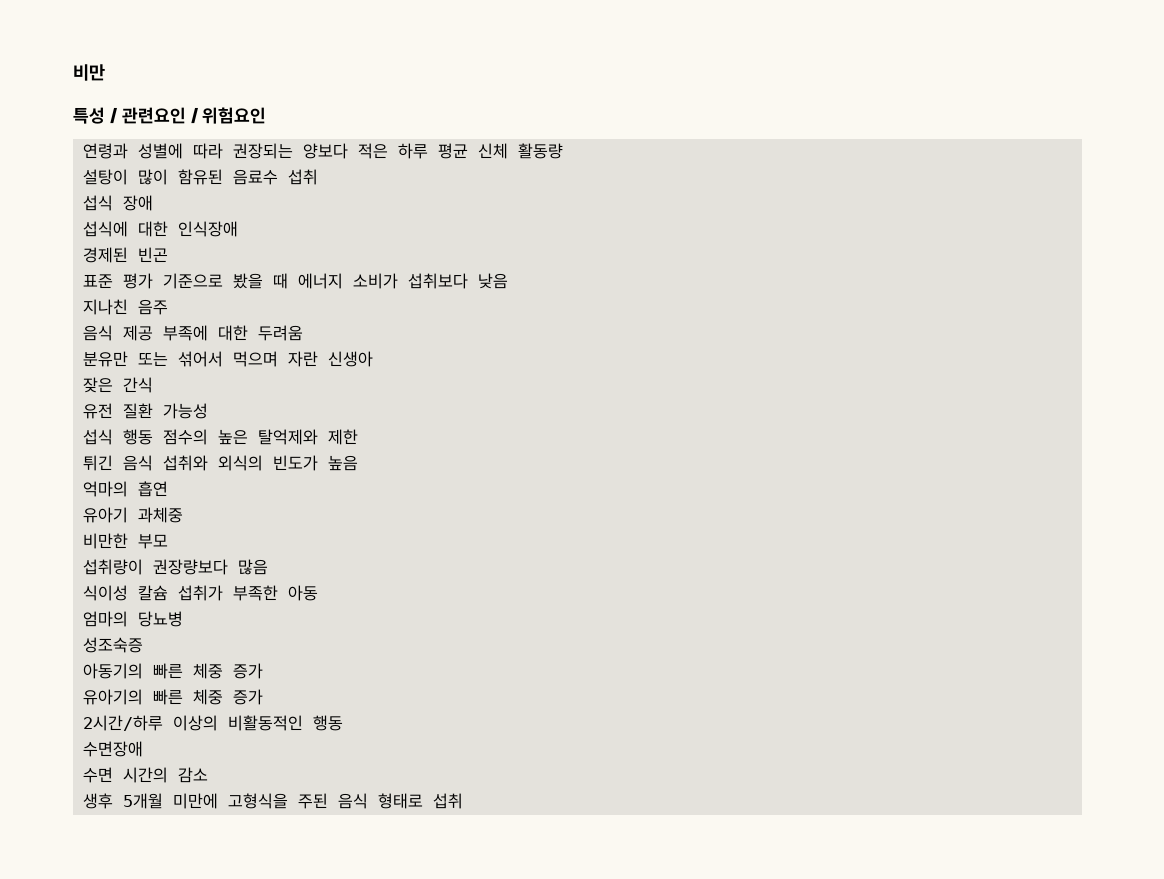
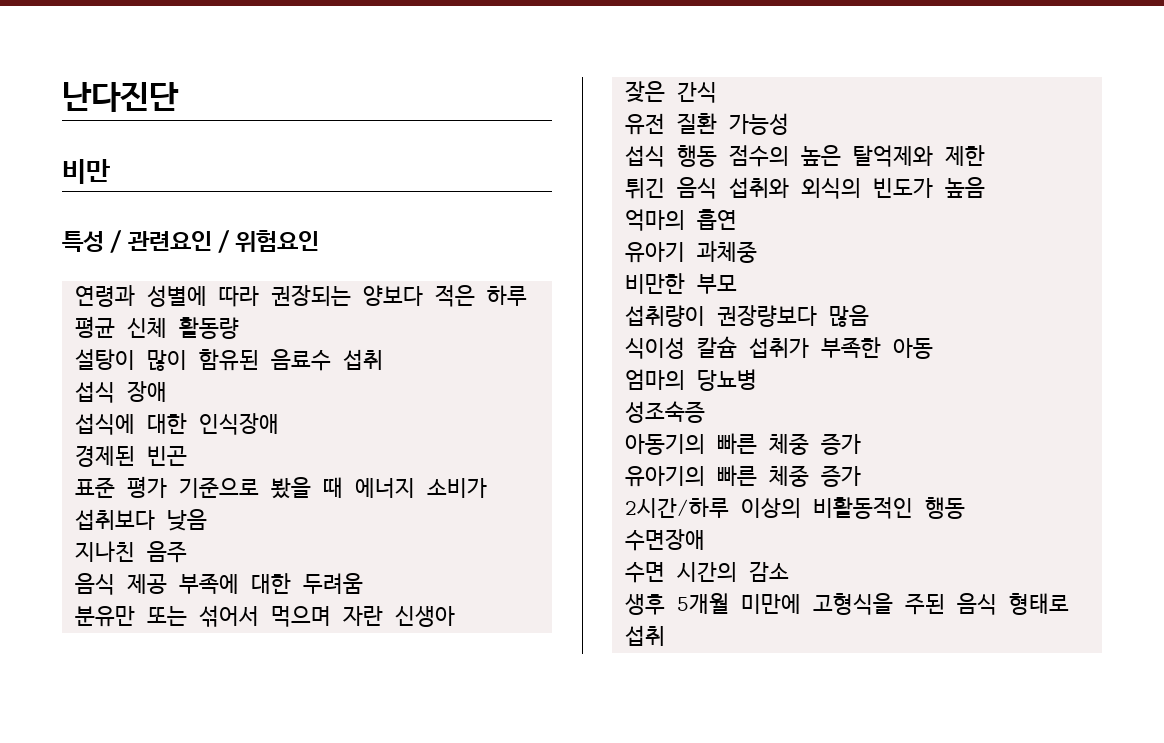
+ 난다진단

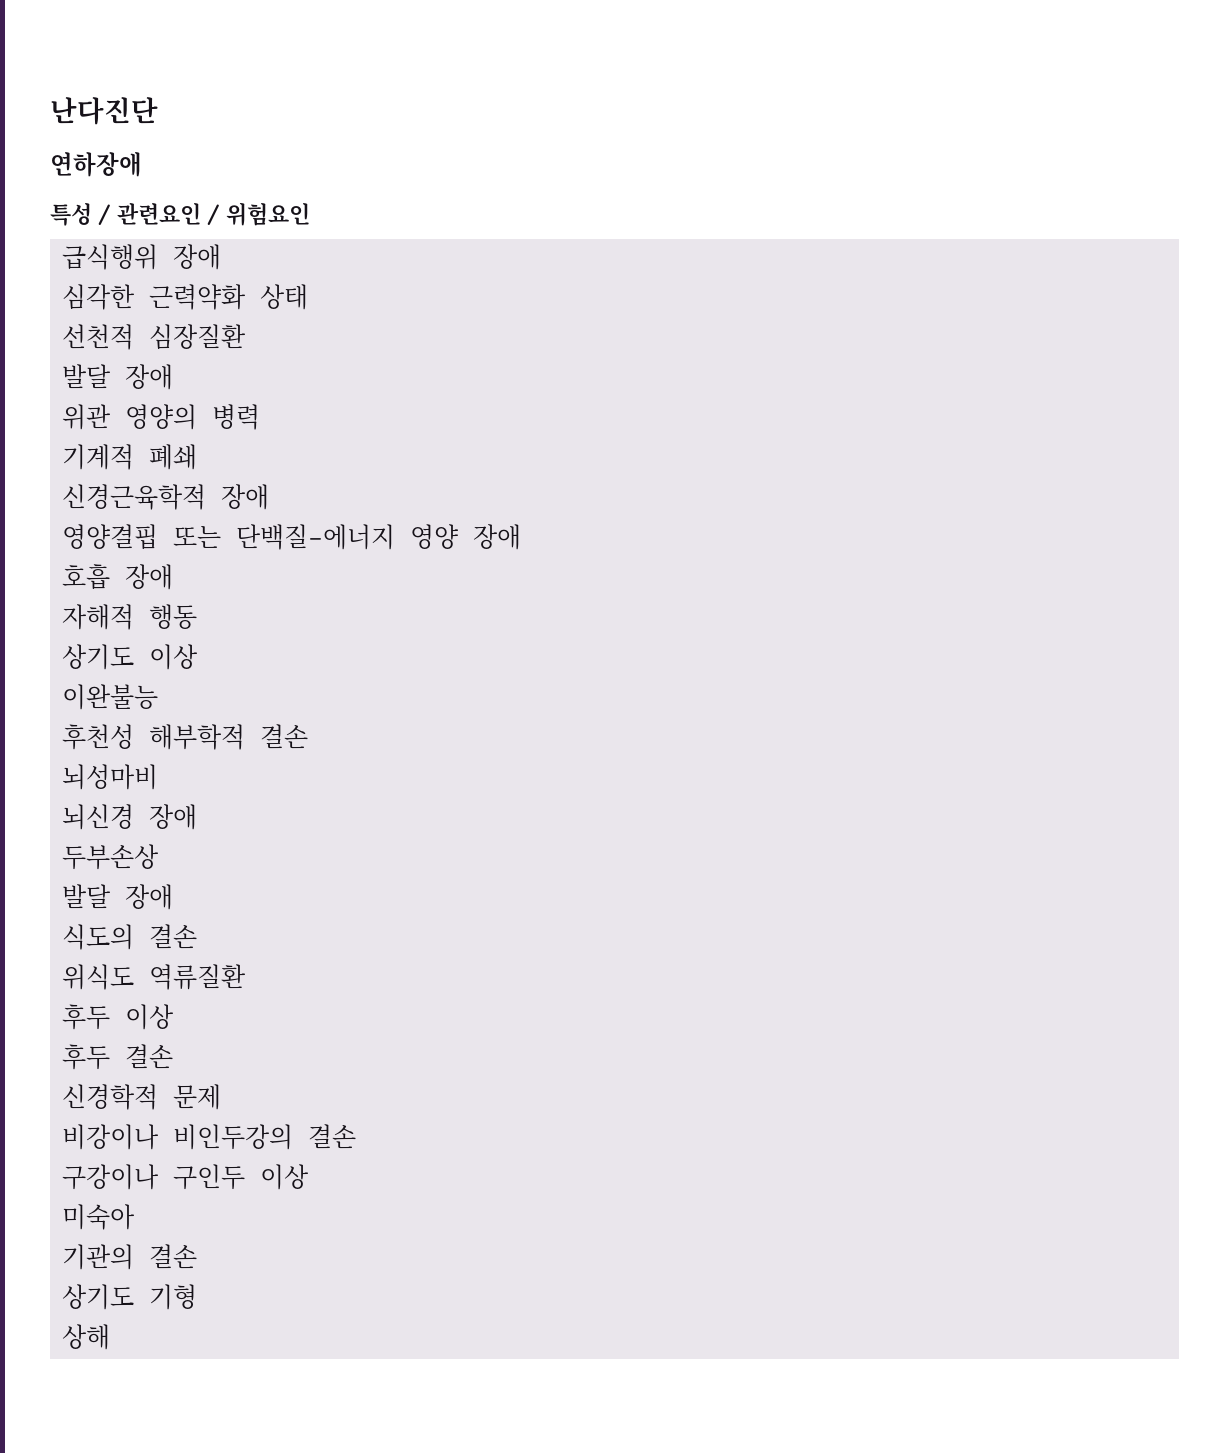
- 비만
+ 연하장애
- 연령과 성별에 따라 권장되는 양보다 적은 하루 평균 신체 활동량
- 설탕이 많이 함유된 음료수 섭취
- 섭식 장애
- 섭식에 대한 인식장애
- 경제된 빈곤
- 표준 평가 기준으로 봤을 때 에너지 소비가 섭취보다 낮음
- 지나친 음주
- 음식 제공 부족에 대한 두려움
- 분유만 또는 섞어서 먹으며 자란 신생아
- 잦은 간식
- 유전 질환 가능성
- 섭식 행동 점수의 높은 탈억제와 제한
- 튀긴 음식 섭취와 외식의 빈도가 높음
- 억마의 흡연
- 유아기 과체중
- 비만한 부모
- 섭취량이 권장량보다 많음
- 식이성 칼슘 섭취가 부족한 아동
- 엄마의 당뇨병
- 성조숙증
- 아동기의 빠른 체중 증가
- 유아기의 빠른 체중 증가
- 2시간/하루 이상의 비활동적인 행동
- 수면장애
- 수면 시간의 감소
- 생후 5개월 미만에 고형식을 주된 음식 형태로 섭취
+ 급식행위 장애
+ 심각한 근력약화 상태
+ 선천적 심장질환
+ 발달 장애
+ 위관 영양의 병력
+ 기계적 폐쇄
+ 신경근육학적 장애
+ 영양결핍 또는 단백질-에너지 영양 장애
+ 호흡 장애
+ 자해적 행동
+ 상기도 이상
+ 이완불능
+ 후천성 해부학적 결손
+ 뇌성마비
+ 뇌신경 장애
+ 두부손상
+ 발달 장애
+ 식도의 결손
+ 위식도 역류질환
+ 후두 이상
+ 후두 결손
+ 신경학적 문제
+ 비강이나 비인두강의 결손
+ 구강이나 구인두 이상
+ 미숙아
+ 기관의 결손
+ 상기도 기형
+ 상해

